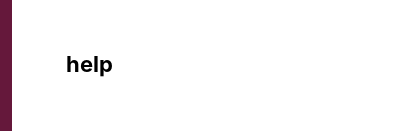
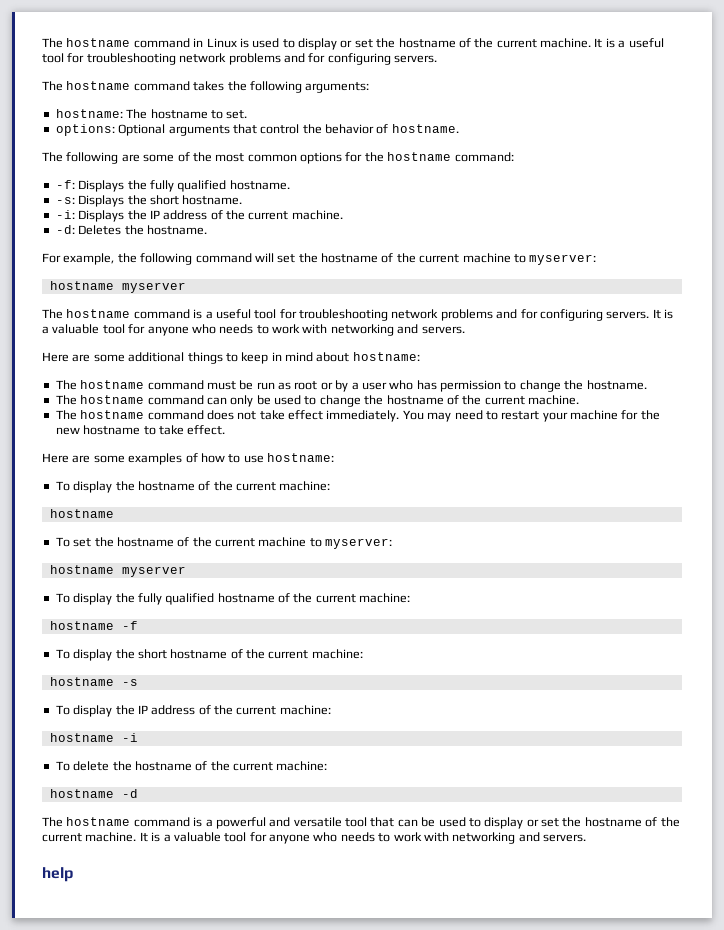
+ The hostname command in Linux is used to display or set the hostname of the current machine. It is a useful tool for troubleshooting network problems and for configuring servers.
+ The hostname command takes the following arguments:
+ hostname: The hostname to set.
+ options: Optional arguments that control the behavior of hostname.
+ The following are some of the most common options for the hostname command:
+ -f: Displays the fully qualified hostname.
+ -s: Displays the short hostname.
+ -i: Displays the IP address of the current machine.
+ -d: Deletes the hostname.
+ For example, the following command will set the hostname of the current machine to myserver:
+ hostname myserver
+ The hostname command is a useful tool for troubleshooting network problems and for configuring servers. It is a valuable tool for anyone who needs to work with networking and servers.
+ Here are some additional things to keep in mind about hostname:
+ The hostname command must be run as root or by a user who has permission to change the hostname.
+ The hostname command can only be used to change the hostname of the current machine.
+ The hostname command does not take effect immediately. You may need to restart your machine for the new hostname to take effect.
+ Here are some examples of how to use hostname:
+ To display the hostname of the current machine:
+ hostname
+ To set the hostname of the current machine to myserver:
+ hostname myserver
+ To display the fully qualified hostname of the current machine:
+ hostname -f
+ To display the short hostname of the current machine:
+ hostname -s
+ To display the IP address of the current machine:
+ hostname -i
+ To delete the hostname of the current machine:
+ hostname -d
+ The hostname command is a powerful and versatile tool that can be used to display or set the hostname of the current machine. It is a valuable tool for anyone who needs to work with networking and servers.

